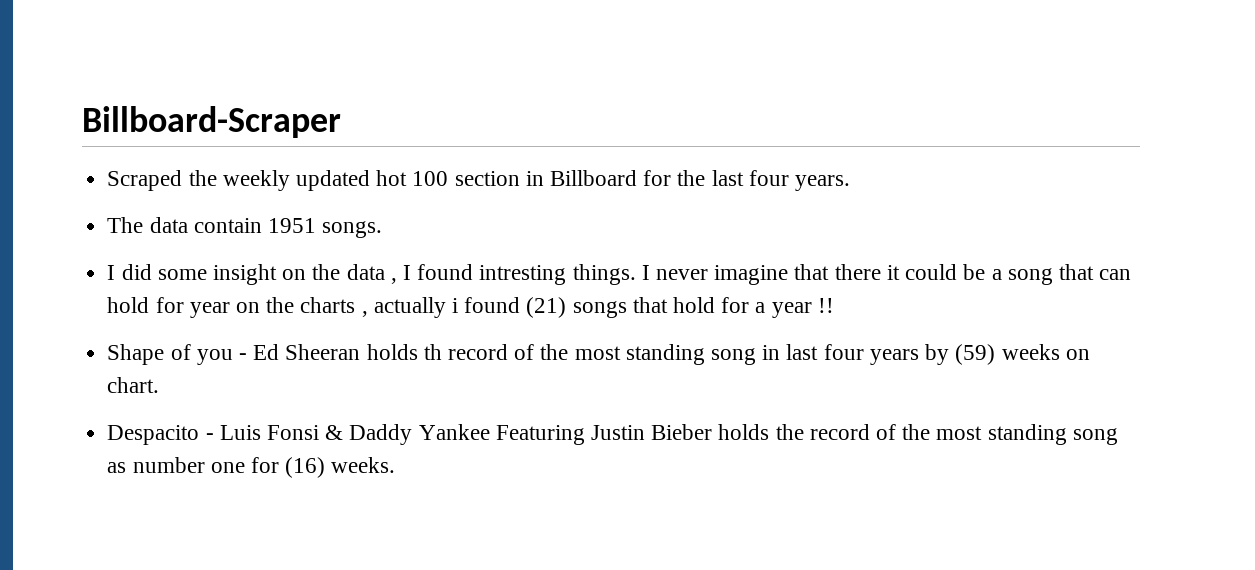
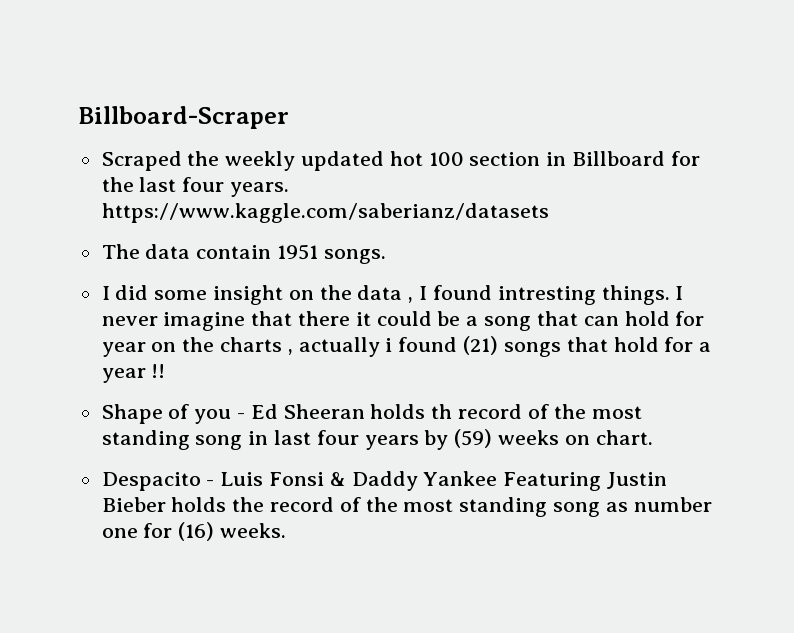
- Scraped the weekly updated hot 100 section in Billboard for the last four years.
+ Scraped the weekly updated hot 100 section in Billboard for the last four years. https://www.kaggle.com/saberianz/datasets

